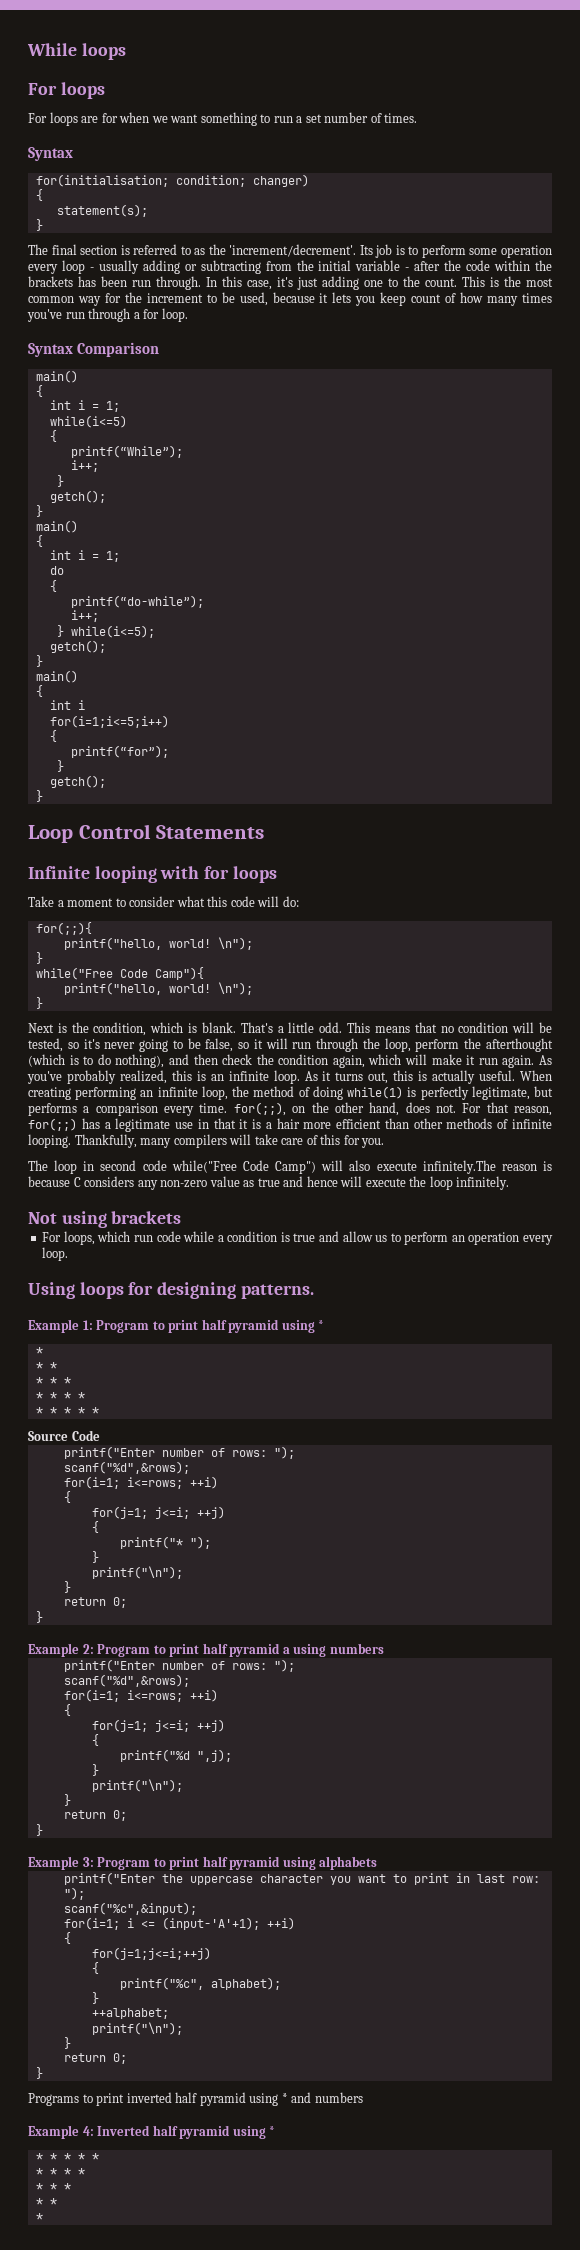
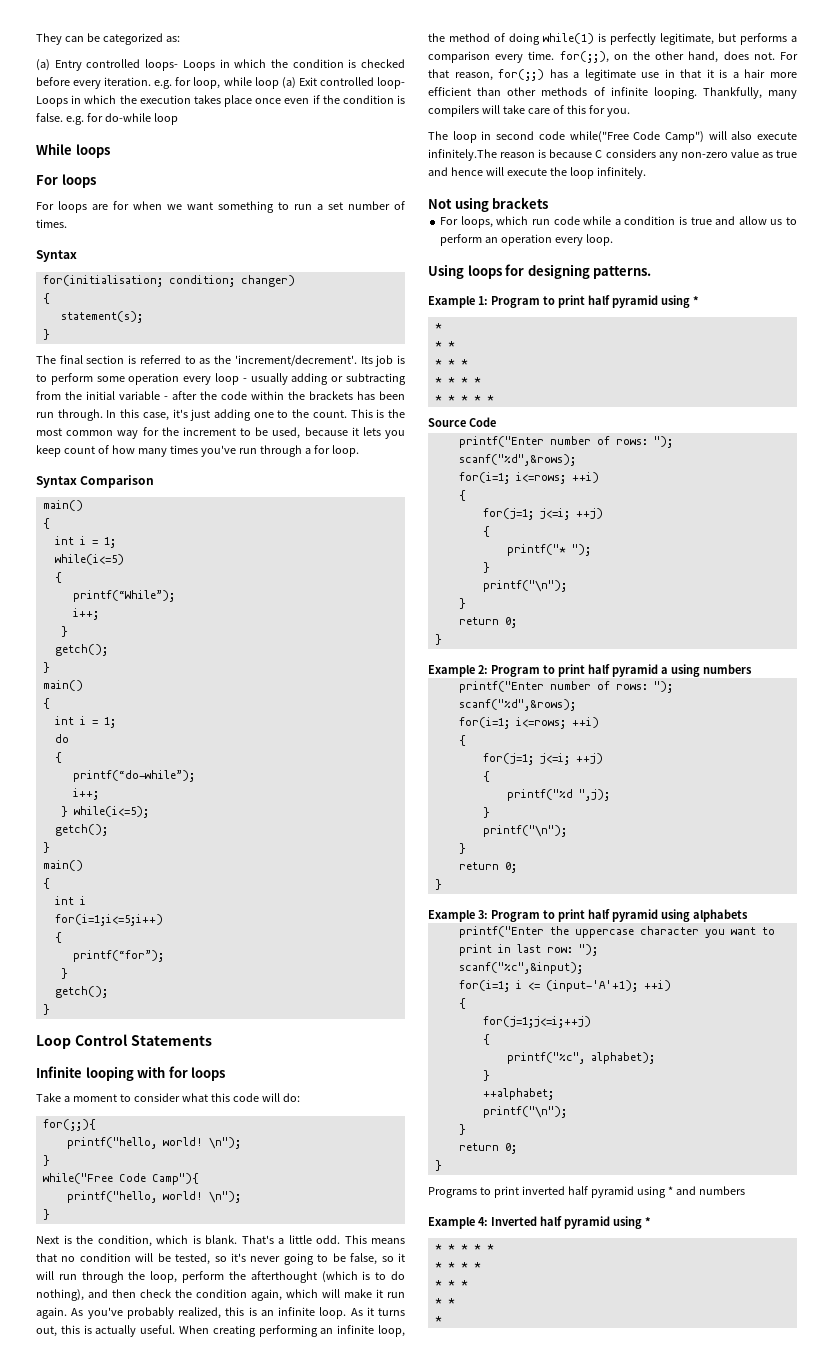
+ They can be categorized as:
+ (a) Entry controlled loops- Loops in which the condition is checked before every iteration. e.g. for loop, while loop (a) Exit controlled loop- Loops in which the execution takes place once even if the condition is false. e.g. for do-while loop

